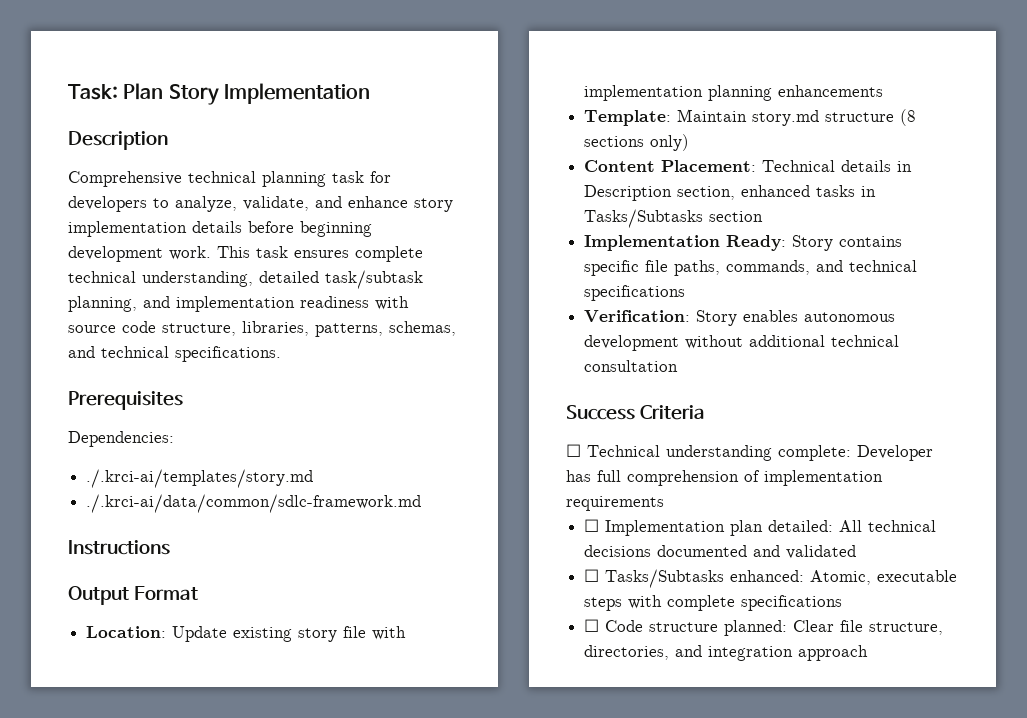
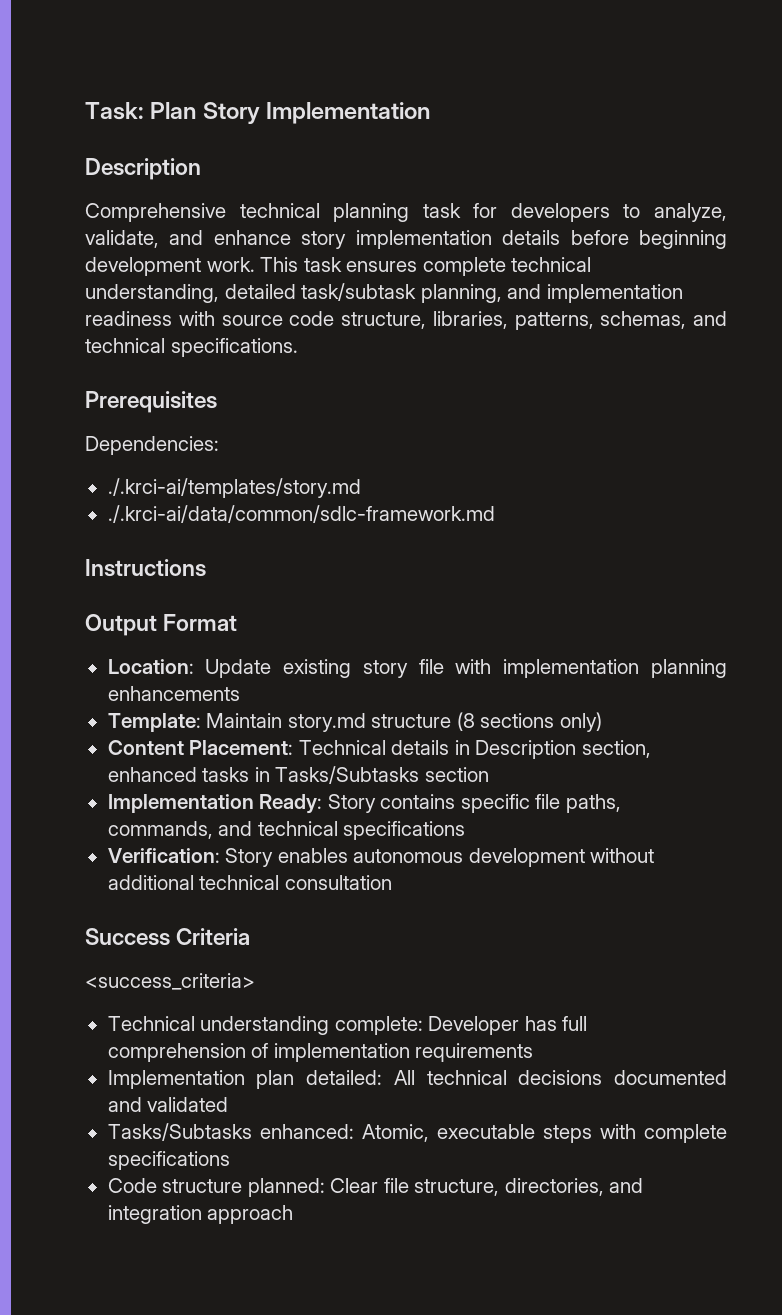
- ☐ Technical understanding complete: Developer has full comprehension of implementation requirements
+ <success_criteria>
+ Technical understanding complete: Developer has full comprehension of implementation requirements
- ☐ Implementation plan detailed: All technical decisions documented and validated
+ Implementation plan detailed: All technical decisions documented and validated
- ☐ Tasks/Subtasks enhanced: Atomic, executable steps with complete specifications
+ Tasks/Subtasks enhanced: Atomic, executable steps with complete specifications
- ☐ Code structure planned: Clear file structure, directories, and integration approach
+ Code structure planned: Clear file structure, directories, and integration approach

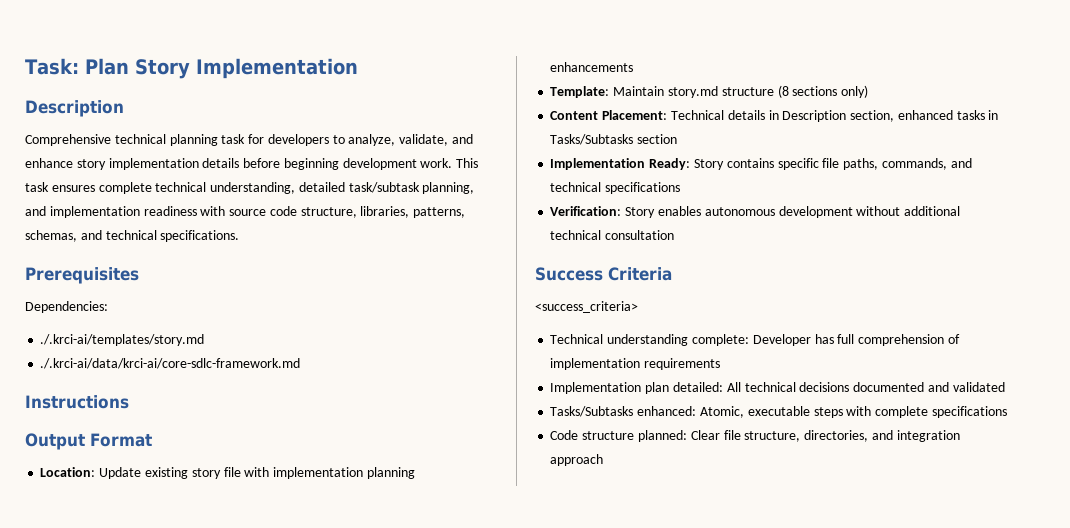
- ./.krci-ai/data/common/sdlc-framework.md
+ ./.krci-ai/data/krci-ai/core-sdlc-framework.md

